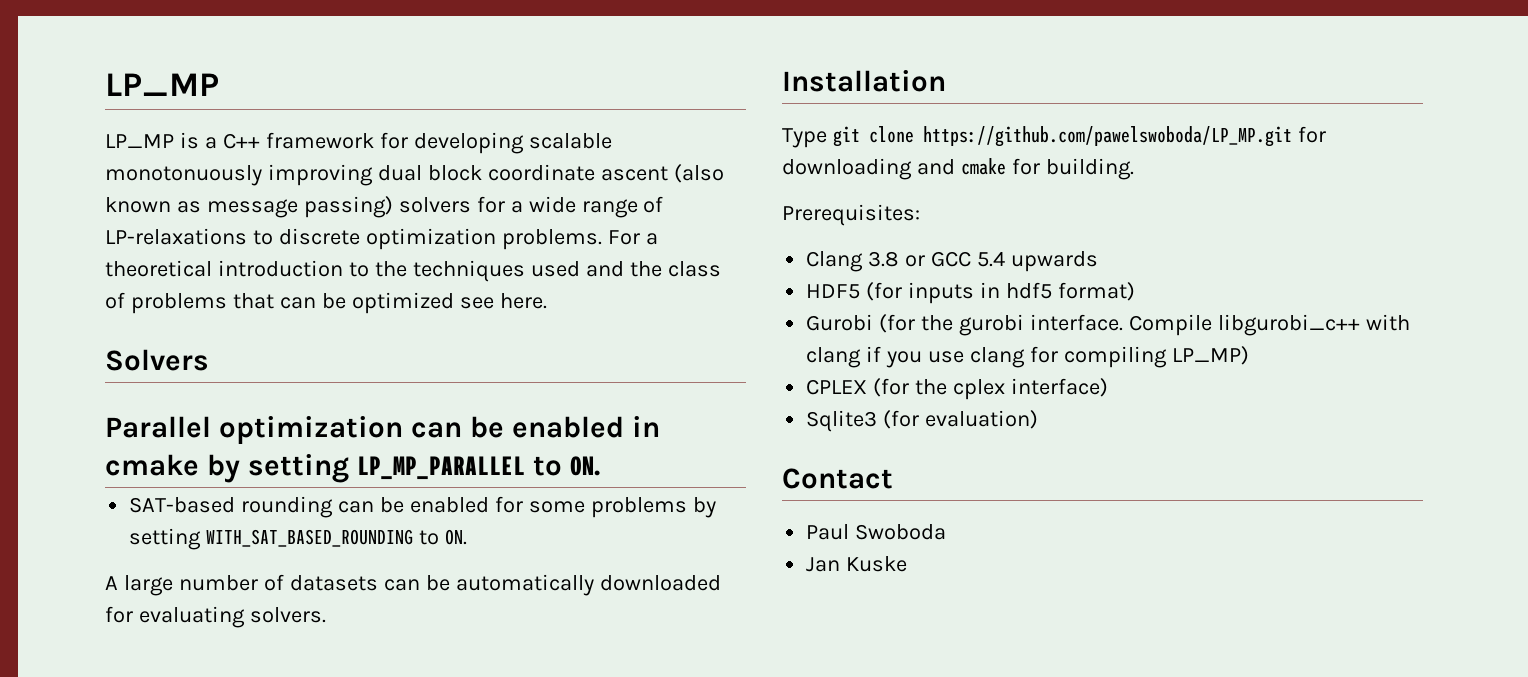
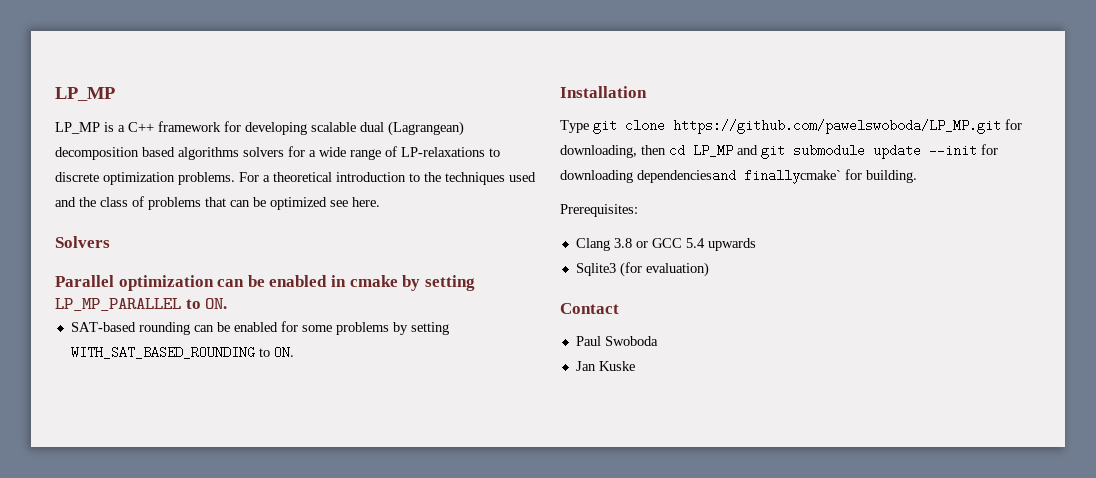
- LP_MP is a C++ framework for developing scalable monotonuously improving dual block coordinate ascent (also known as message passing) solvers for a wide range of LP-relaxations to discrete optimization problems.
+ LP_MP is a C++ framework for developing scalable dual (Lagrangean) decomposition based algorithms solvers for a wide range of LP-relaxations to discrete optimization problems.
- A large number of datasets can be automatically downloaded for evaluating solvers.
- Type git clone https://github.com/pawelswoboda/LP_MP.git for downloading and cmake for building.
+ Type git clone https://github.com/pawelswoboda/LP_MP.git for downloading, then cd LP_MP and git submodule update --init for downloading dependenciesand finallycmake` for building.
- HDF5 (for inputs in hdf5 format)
- Gurobi (for the gurobi interface. Compile libgurobi_c++ with clang if you use clang for compiling LP_MP)
- CPLEX (for the cplex interface)

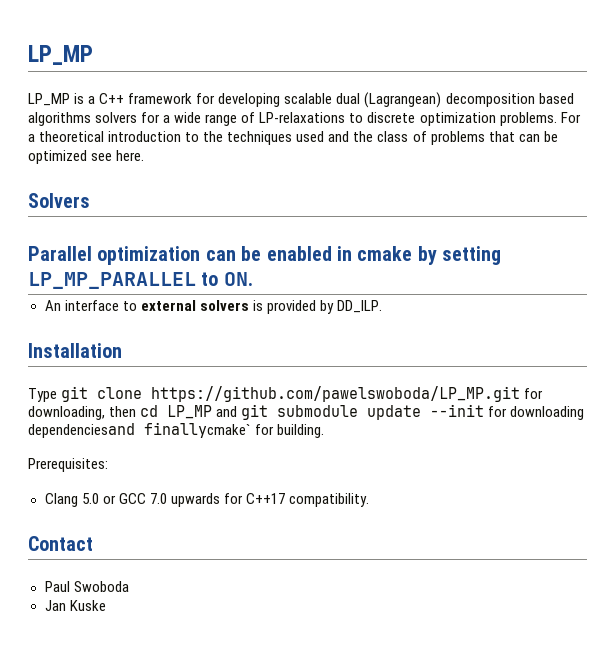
- SAT-based rounding can be enabled for some problems by setting WITH_SAT_BASED_ROUNDING to ON.
+ An interface to external solvers is provided by DD_ILP.
- Clang 3.8 or GCC 5.4 upwards
- Sqlite3 (for evaluation)
+ Clang 5.0 or GCC 7.0 upwards for C++17 compatibility.

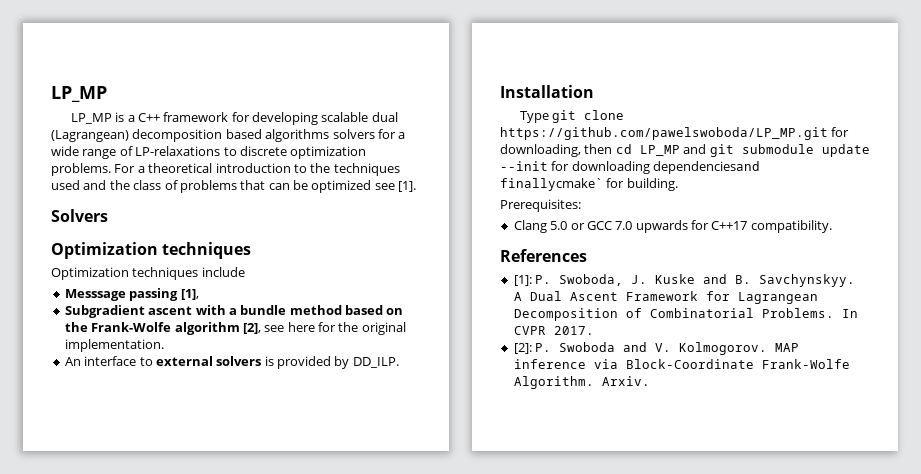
- For a theoretical introduction to the techniques used and the class of problems that can be optimized see here.
+ For a theoretical introduction to the techniques used and the class of problems that can be optimized see [1].
  Solvers
- Parallel optimization can be enabled in cmake by setting LP_MP_PARALLEL to ON.
+ Optimization techniques
+ Optimization techniques include
+ Messsage passing [1],
+ Subgradient ascent with a bundle method based on the Frank-Wolfe algorithm [2], see here for the original implementation.
- Contact
- Paul Swoboda
- Jan Kuske
+ References
+ [1]: P. Swoboda, J. Kuske and B. Savchynskyy. A Dual Ascent Framework for Lagrangean Decomposition of Combinatorial Problems. In CVPR 2017.
+ [2]: P. Swoboda and V. Kolmogorov. MAP inference via Block-Coordinate Frank-Wolfe Algorithm. Arxiv.

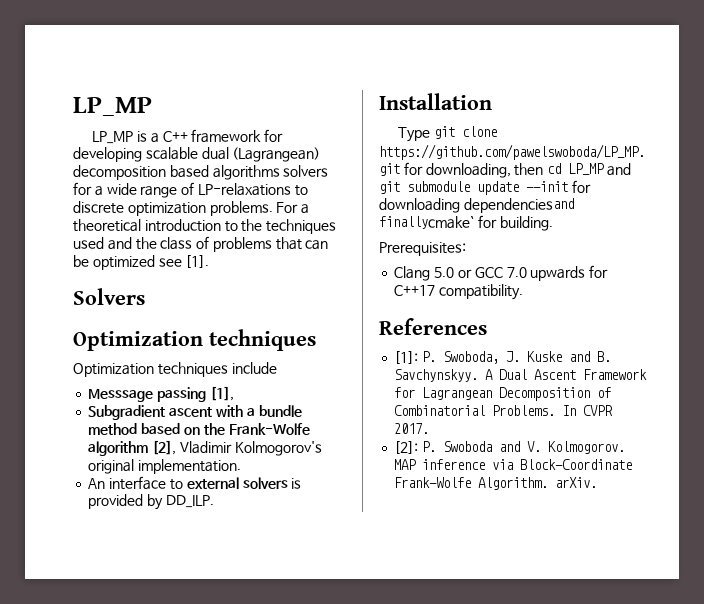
- Subgradient ascent with a bundle method based on the Frank-Wolfe algorithm [2], see here for the original implementation.
+ Subgradient ascent with a bundle method based on the Frank-Wolfe algorithm [2], Vladimir Kolmogorov's original implementation.
- MAP inference via Block-Coordinate Frank-Wolfe Algorithm. Arxiv.
+ MAP inference via Block-Coordinate Frank-Wolfe Algorithm. arXiv.

